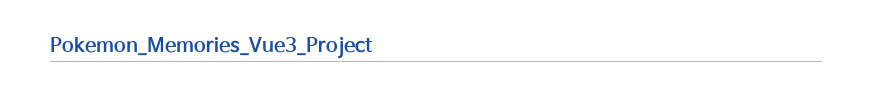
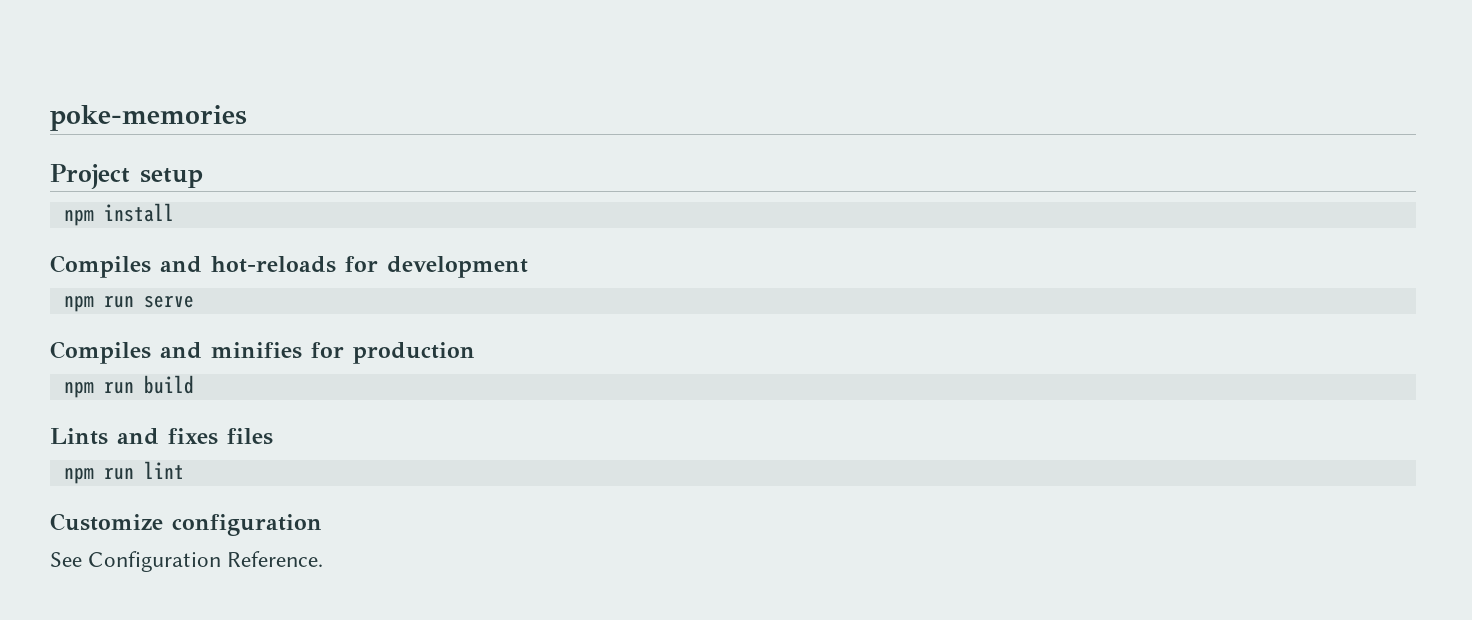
- Pokemon_Memories_Vue3_Project
+ poke-memories
+ Project setup
+ npm install
+ Compiles and hot-reloads for development
+ npm run serve
+ Compiles and minifies for production
+ npm run build
+ Lints and fixes files
+ npm run lint
+ Customize configuration
+ See Configuration Reference.

